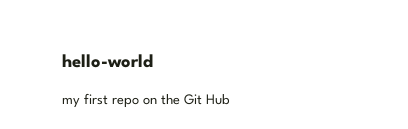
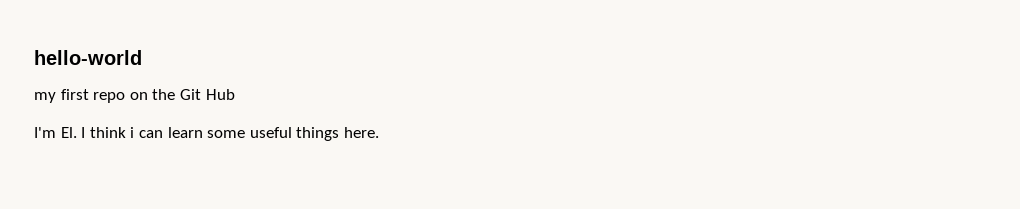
+ I'm El. I think i can learn some useful things here.

